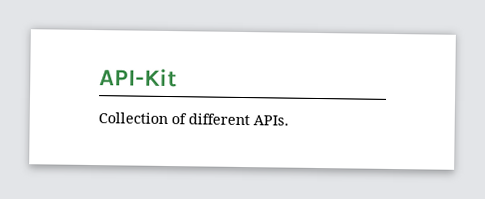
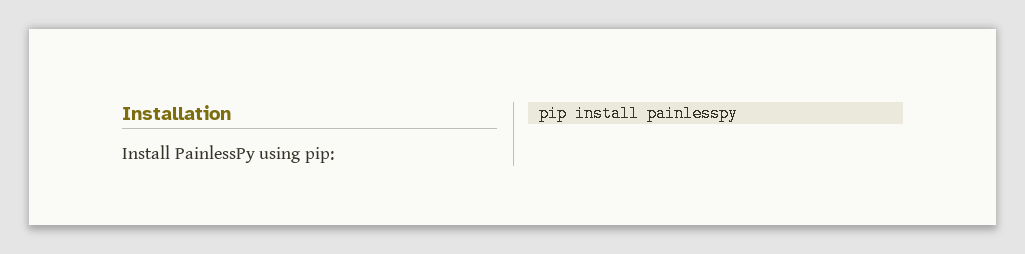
- API-Kit
- Collection of different APIs.
+ Installation
+ Install PainlessPy using pip:
+ pip install painlesspy

